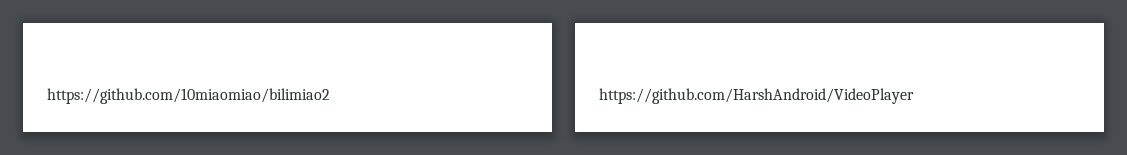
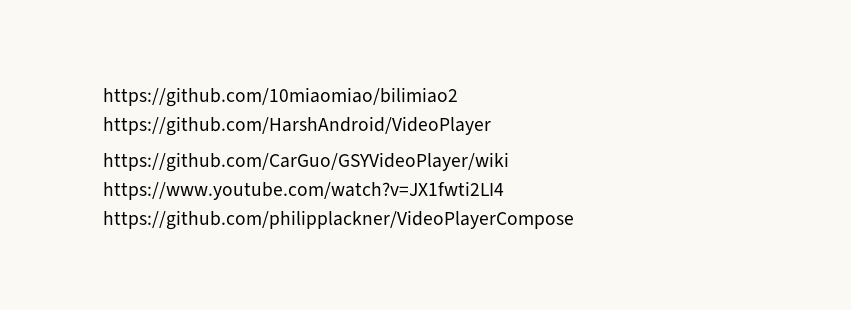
+ https://github.com/CarGuo/GSYVideoPlayer/wiki https://www.youtube.com/watch?v=JX1fwti2LI4 https://github.com/philipplackner/VideoPlayerCompose

